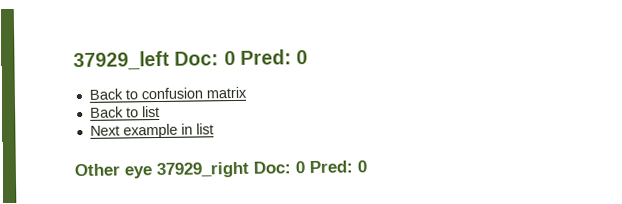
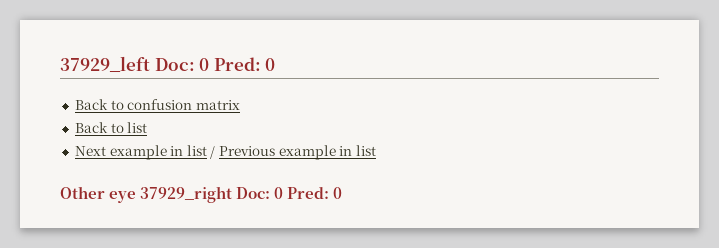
- Next example in list
+ Next example in list / Previous example in list

